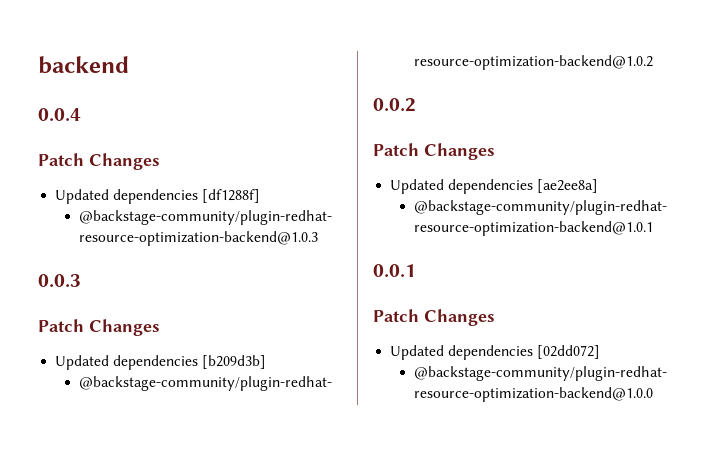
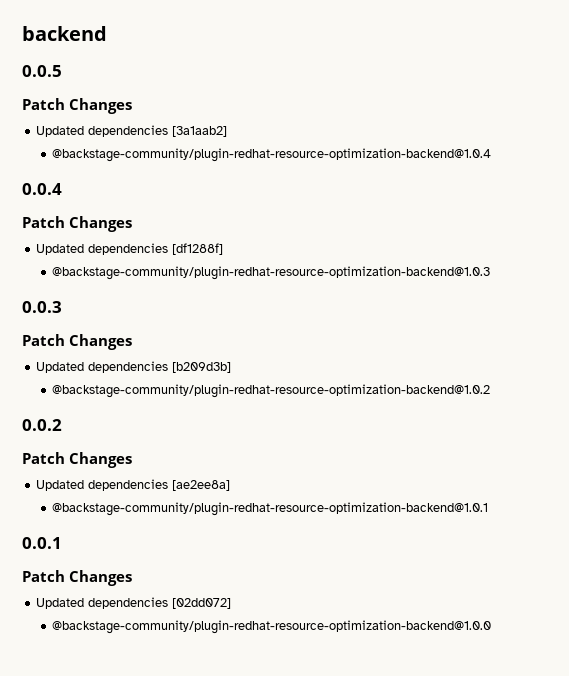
+ 0.0.5
+ Patch Changes
+ Updated dependencies [3a1aab2]
+ @backstage-community/plugin-redhat-resource-optimization-backend@1.0.4

